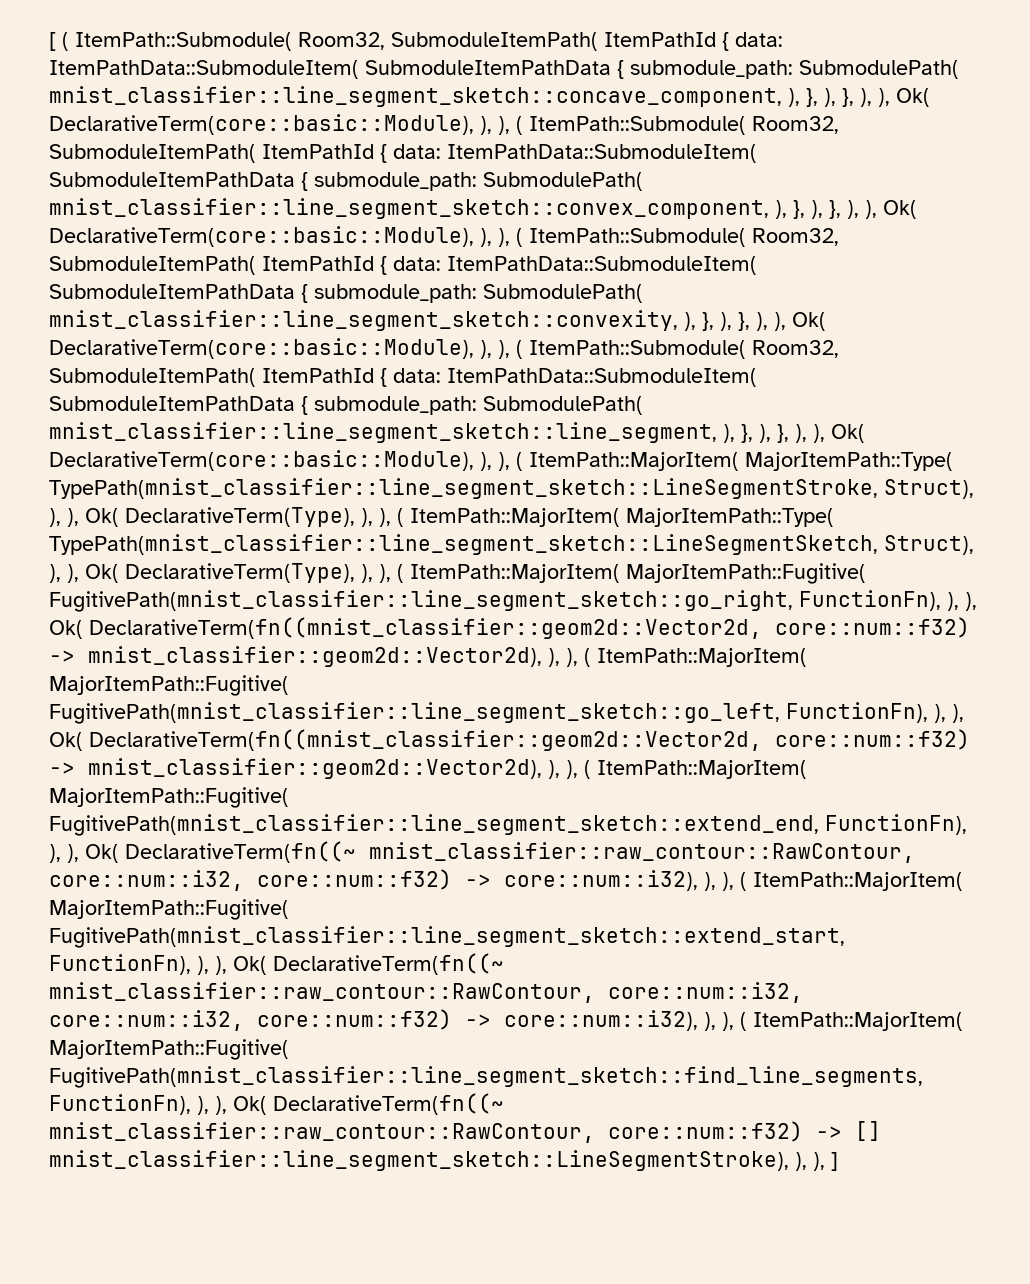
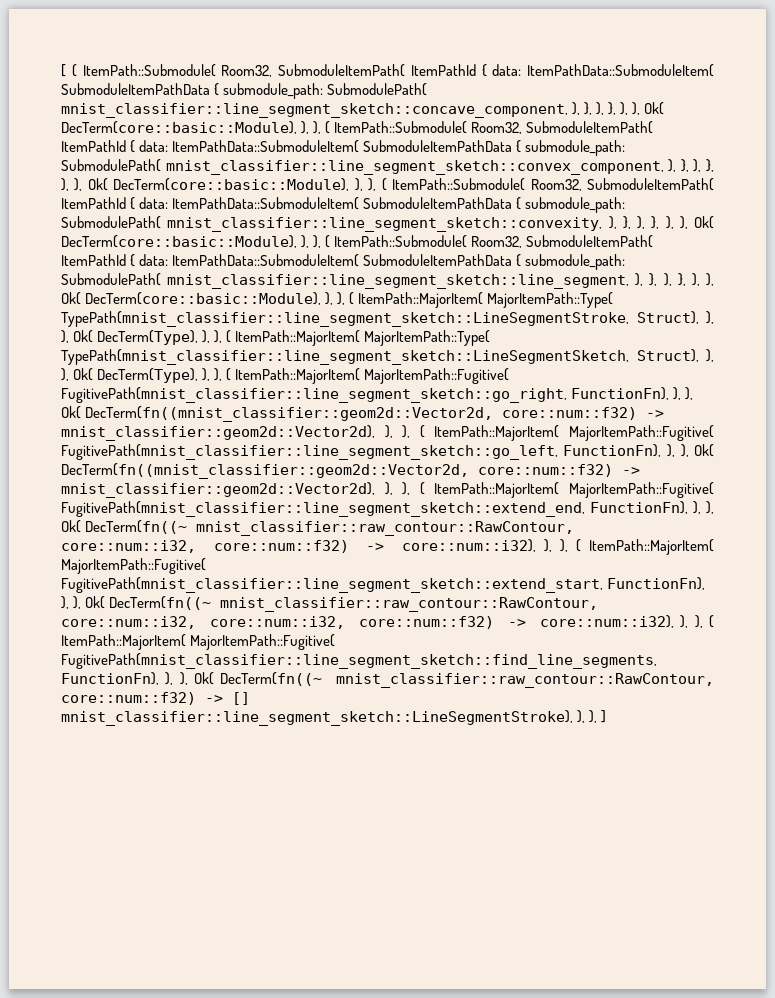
- SubmodulePath( mnist_classifier::line_segment_sketch::concave_component, ), }, ), }, ), ), Ok( DeclarativeTerm(core::basic::Module), ), ), ( ItemPath::Submodule( Room32, SubmoduleItemPath( ItemPathId { data:
+ SubmodulePath( mnist_classifier::line_segment_sketch::concave_component, ), }, ), }, ), ), Ok( DecTerm(core::basic::Module), ), ), ( ItemPath::Submodule( Room32, SubmoduleItemPath( ItemPathId { data:
- SubmodulePath( mnist_classifier::line_segment_sketch::convex_component, ), }, ), }, ), ), Ok( DeclarativeTerm(core::basic::Module), ), ), ( ItemPath::Submodule( Room32, SubmoduleItemPath( ItemPathId { data:
+ SubmodulePath( mnist_classifier::line_segment_sketch::convex_component, ), }, ), }, ), ), Ok( DecTerm(core::basic::Module), ), ), ( ItemPath::Submodule( Room32, SubmoduleItemPath( ItemPathId { data:
- SubmodulePath( mnist_classifier::line_segment_sketch::convexity, ), }, ), }, ), ), Ok( DeclarativeTerm(core::basic::Module), ), ), ( ItemPath::Submodule( Room32, SubmoduleItemPath( ItemPathId { data:
+ SubmodulePath( mnist_classifier::line_segment_sketch::convexity, ), }, ), }, ), ), Ok( DecTerm(core::basic::Module), ), ), ( ItemPath::Submodule( Room32, SubmoduleItemPath( ItemPathId { data:
- SubmodulePath( mnist_classifier::line_segment_sketch::line_segment, ), }, ), }, ), ), Ok( DeclarativeTerm(core::basic::Module), ), ), ( ItemPath::MajorItem( MajorItemPath::Type( TypePath(mnist_classifier::line_segment_sketch::LineSegmentStroke, Struct), ), ), Ok( DeclarativeTerm(Type), ), ), ( ItemPath::MajorItem( MajorItemPath::Type( TypePath(mnist_classifier::line_segment_sketch::LineSegmentSketch, Struct), ), ), Ok( DeclarativeTerm(Type), ), ), ( ItemPath::MajorItem( MajorItemPath::Fugitive( FugitivePath(mnist_classifier::line_segment_sketch::go_right, FunctionFn), ), ), Ok( DeclarativeTerm(fn((mnist_classifier::geom2d::Vector2d, core::num::f32) -> mnist_classifier::geom2d::Vector2d), ), ), ( ItemPath::MajorItem( MajorItemPath::Fugitive( FugitivePath(mnist_classifier::line_segment_sketch::go_left, FunctionFn), ), ), Ok( DeclarativeTerm(fn((mnist_classifier::geom2d::Vector2d, core::num::f32) -> mnist_classifier::geom2d::Vector2d), ), ), ( ItemPath::MajorItem( MajorItemPath::Fugitive( FugitivePath(mnist_classifier::line_segment_sketch::extend_end, FunctionFn), ), ), Ok( DeclarativeTerm(fn((~ mnist_classifier::raw_contour::RawContour, core::num::i32, core::num::f32) -> core::num::i32), ), ), ( ItemPath::MajorItem( MajorItemPath::Fugitive( FugitivePath(mnist_classifier::line_segment_sketch::extend_start, FunctionFn), ), ), Ok( DeclarativeTerm(fn((~ mnist_classifier::raw_contour::RawContour, core::num::i32, core::num::i32, core::num::f32) -> core::num::i32), ), ), ( ItemPath::MajorItem( MajorItemPath::Fugitive( FugitivePath(mnist_classifier::line_segment_sketch::find_line_segments, FunctionFn), ), ), Ok( DeclarativeTerm(fn((~ mnist_classifier::raw_contour::RawContour, core::num::f32) -> [] mnist_classifier::line_segment_sketch::LineSegmentStroke), ), ), ]
+ SubmodulePath( mnist_classifier::line_segment_sketch::line_segment, ), }, ), }, ), ), Ok( DecTerm(core::basic::Module), ), ), ( ItemPath::MajorItem( MajorItemPath::Type( TypePath(mnist_classifier::line_segment_sketch::LineSegmentStroke, Struct), ), ), Ok( DecTerm(Type), ), ), ( ItemPath::MajorItem( MajorItemPath::Type( TypePath(mnist_classifier::line_segment_sketch::LineSegmentSketch, Struct), ), ), Ok( DecTerm(Type), ), ), ( ItemPath::MajorItem( MajorItemPath::Fugitive( FugitivePath(mnist_classifier::line_segment_sketch::go_right, FunctionFn), ), ), Ok( DecTerm(fn((mnist_classifier::geom2d::Vector2d, core::num::f32) -> mnist_classifier::geom2d::Vector2d), ), ), ( ItemPath::MajorItem( MajorItemPath::Fugitive( FugitivePath(mnist_classifier::line_segment_sketch::go_left, FunctionFn), ), ), Ok( DecTerm(fn((mnist_classifier::geom2d::Vector2d, core::num::f32) -> mnist_classifier::geom2d::Vector2d), ), ), ( ItemPath::MajorItem( MajorItemPath::Fugitive( FugitivePath(mnist_classifier::line_segment_sketch::extend_end, FunctionFn), ), ), Ok( DecTerm(fn((~ mnist_classifier::raw_contour::RawContour, core::num::i32, core::num::f32) -> core::num::i32), ), ), ( ItemPath::MajorItem( MajorItemPath::Fugitive( FugitivePath(mnist_classifier::line_segment_sketch::extend_start, FunctionFn), ), ), Ok( DecTerm(fn((~ mnist_classifier::raw_contour::RawContour, core::num::i32, core::num::i32, core::num::f32) -> core::num::i32), ), ), ( ItemPath::MajorItem( MajorItemPath::Fugitive( FugitivePath(mnist_classifier::line_segment_sketch::find_line_segments, FunctionFn), ), ), Ok( DecTerm(fn((~ mnist_classifier::raw_contour::RawContour, core::num::f32) -> [] mnist_classifier::line_segment_sketch::LineSegmentStroke), ), ), ]

